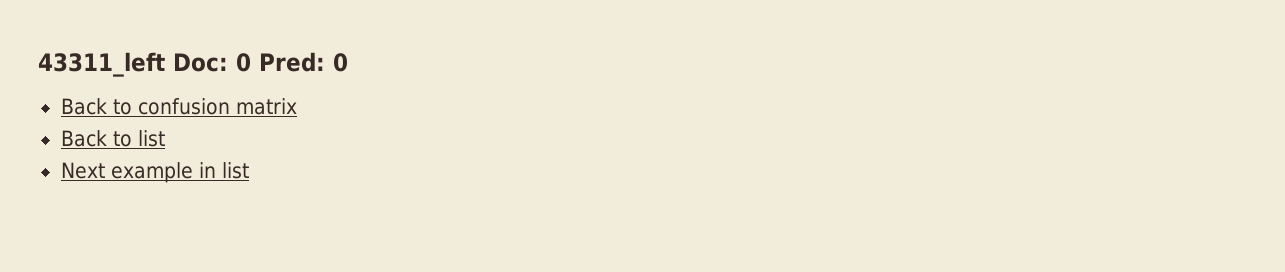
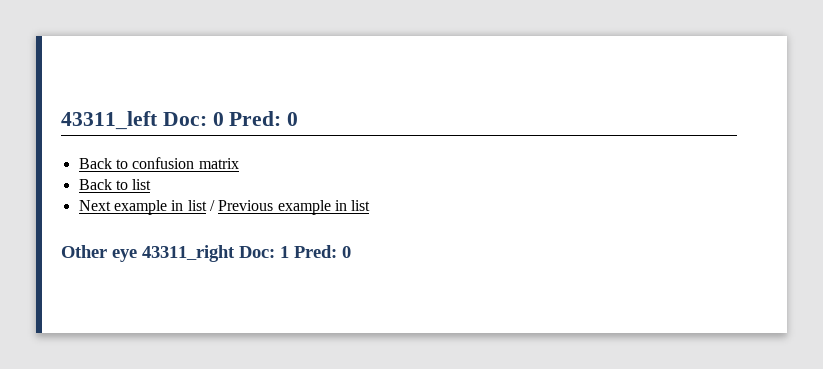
- Next example in list
+ Next example in list / Previous example in list
+ Other eye 43311_right Doc: 1 Pred: 0

